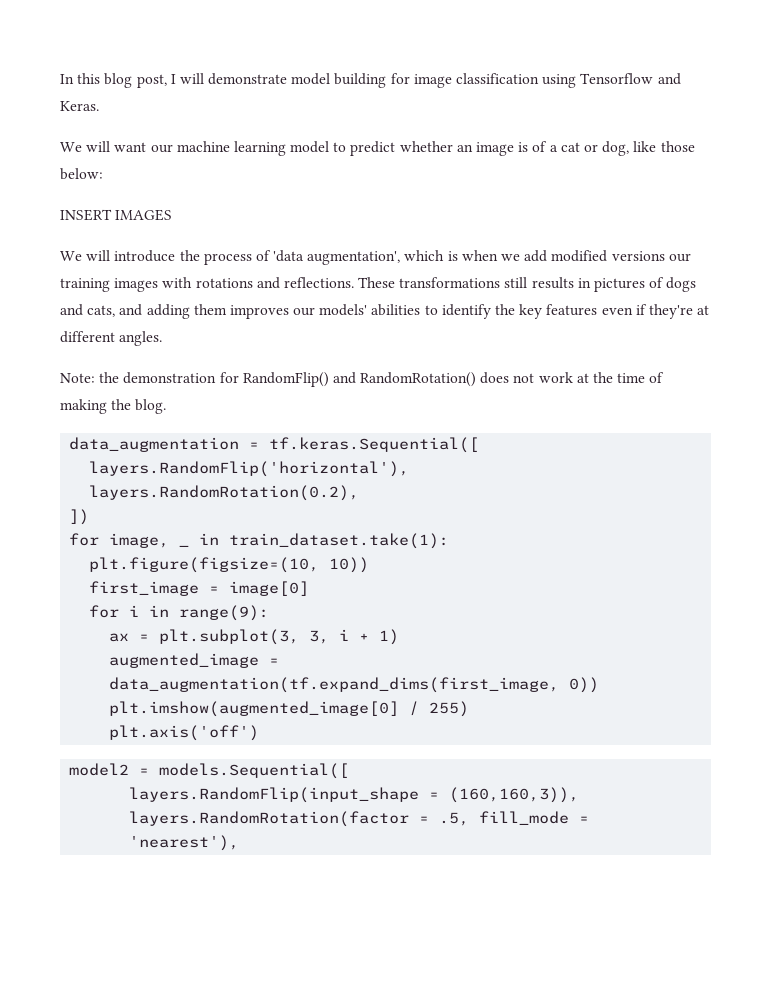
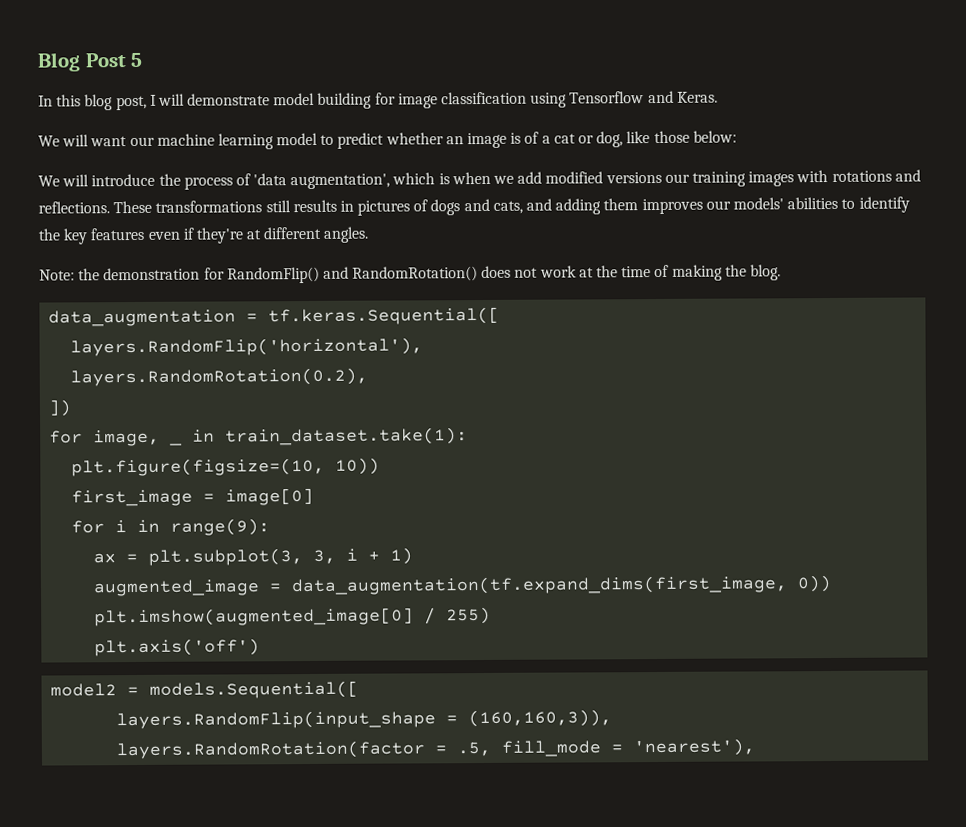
+ Blog Post 5
- INSERT IMAGES

